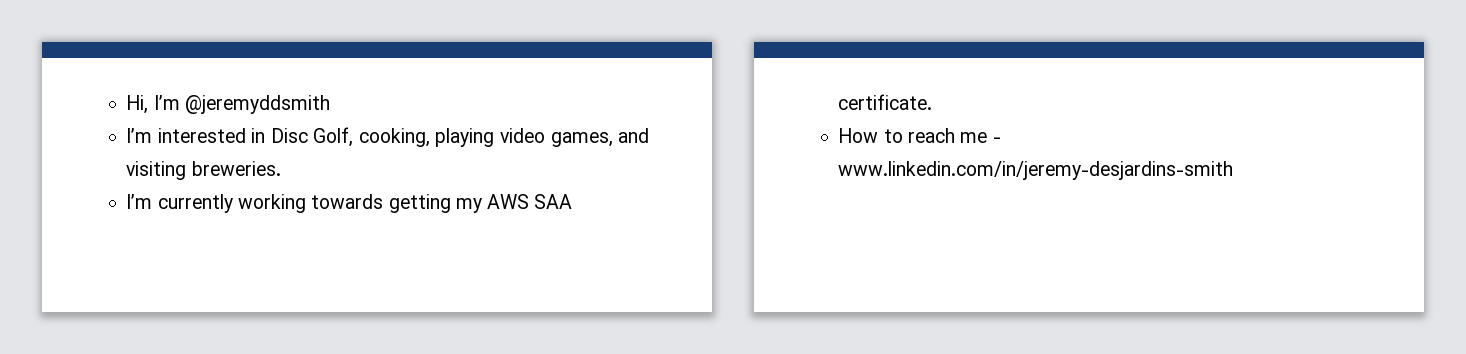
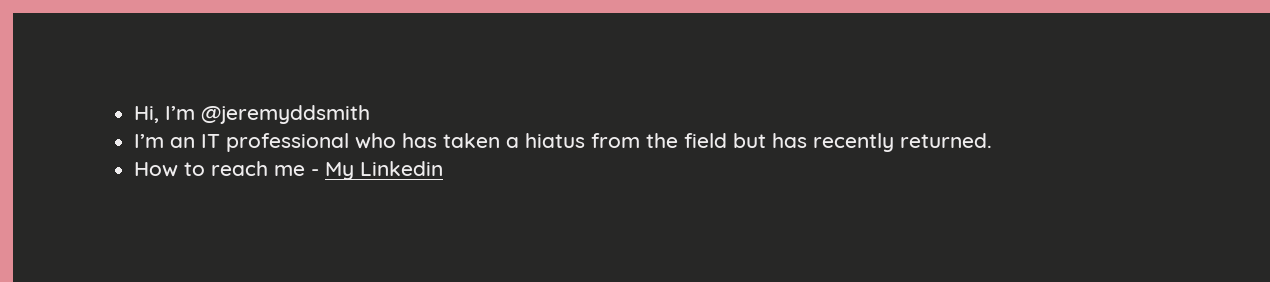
- I’m interested in Disc Golf, cooking, playing video games, and visiting breweries.
- I’m currently working towards getting my AWS SAA certificate.
+ I’m an IT professional who has taken a hiatus from the field but has recently returned.
- How to reach me - www.linkedin.com/in/jeremy-desjardins-smith
+ How to reach me - My Linkedin

